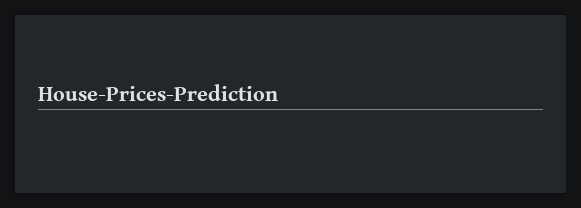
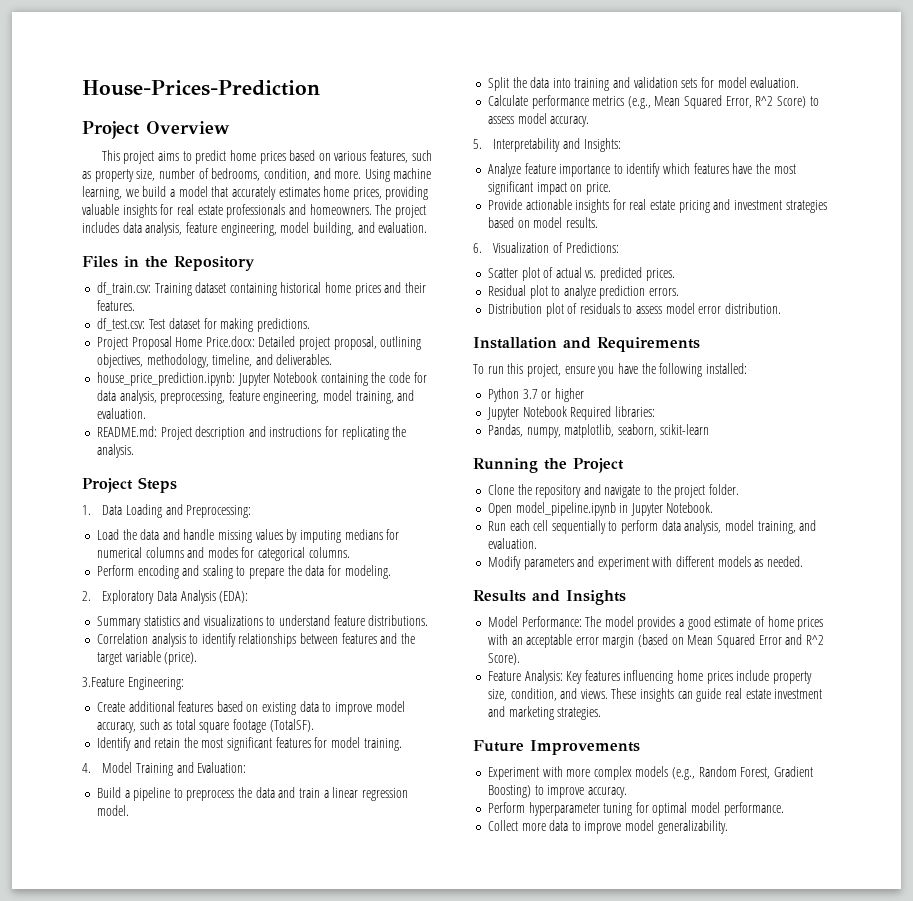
+ Project Overview
+ This project aims to predict home prices based on various features, such as property size, number of bedrooms, condition, and more. Using machine learning, we build a model that accurately estimates home prices, providing valuable insights for real estate professionals and homeowners. The project includes data analysis, feature engineering, model building, and evaluation.
+ Files in the Repository
+ df_train.csv: Training dataset containing historical home prices and their features.
+ df_test.csv: Test dataset for making predictions.
+ Project Proposal Home Price.docx: Detailed project proposal, outlining objectives, methodology, timeline, and deliverables.
+ house_price_prediction.ipynb: Jupyter Notebook containing the code for data analysis, preprocessing, feature engineering, model training, and evaluation.
+ README.md: Project description and instructions for replicating the analysis.
+ Project Steps
+ 1. Data Loading and Preprocessing:
+ Load the data and handle missing values by imputing medians for numerical columns and modes for categorical columns.
+ Perform encoding and scaling to prepare the data for modeling.
+ 2. Exploratory Data Analysis (EDA):
+ Summary statistics and visualizations to understand feature distributions.
+ Correlation analysis to identify relationships between features and the target variable (price).
+ 3.Feature Engineering:
+ Create additional features based on existing data to improve model accuracy, such as total square footage (TotalSF).
+ Identify and retain the most significant features for model training.
+ 4. Model Training and Evaluation:
+ Build a pipeline to preprocess the data and train a linear regression model.
+ Split the data into training and validation sets for model evaluation.
+ Calculate performance metrics (e.g., Mean Squared Error, R^2 Score) to assess model accuracy.
+ 5. Interpretability and Insights:
+ Analyze feature importance to identify which features have the most significant impact on price.
+ Provide actionable insights for real estate pricing and investment strategies based on model results.
+ 6. Visualization of Predictions:
+ Scatter plot of actual vs. predicted prices.
+ Residual plot to analyze prediction errors.
+ Distribution plot of residuals to assess model error distribution.
+ Installation and Requirements
+ To run this project, ensure you have the following installed:
+ Python 3.7 or higher
+ Jupyter Notebook Required libraries:
+ Pandas, numpy, matplotlib, seaborn, scikit-learn
+ Running the Project
+ Clone the repository and navigate to the project folder.
+ Open model_pipeline.ipynb in Jupyter Notebook.
+ Run each cell sequentially to perform data analysis, model training, and evaluation.
+ Modify parameters and experiment with different models as needed.
+ Results and Insights
+ Model Performance: The model provides a good estimate of home prices with an acceptable error margin (based on Mean Squared Error and R^2 Score).
+ Feature Analysis: Key features influencing home prices include property size, condition, and views. These insights can guide real estate investment and marketing strategies.
+ Future Improvements
+ Experiment with more complex models (e.g., Random Forest, Gradient Boosting) to improve accuracy.
+ Perform hyperparameter tuning for optimal model performance.
+ Collect more data to improve model generalizability.

